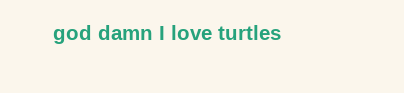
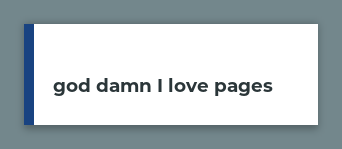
- god damn I love turtles
+ god damn I love pages

